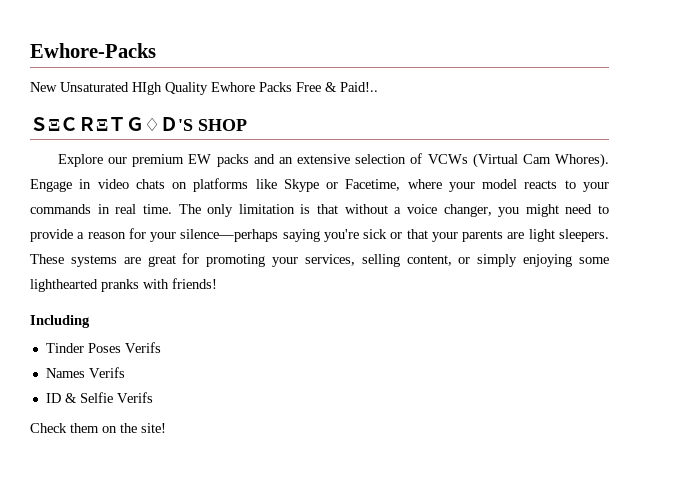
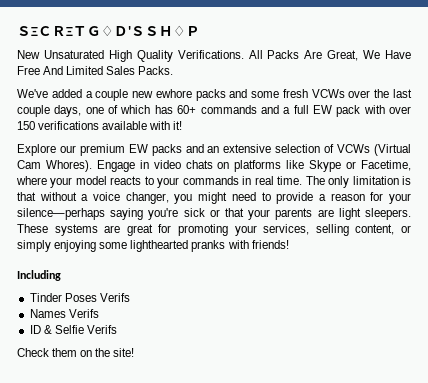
- Ewhore-Packs
- New Unsaturated HIgh Quality Ewhore Packs Free & Paid!..
- ＳΞＣＲΞＴＧ♢Ｄ'S SHOP
+ ＳΞＣＲΞＴＧ♢Ｄ'ＳＳＨ♢Ｐ
+ New Unsaturated High Quality Verifications. All Packs Are Great, We Have Free And Limited Sales Packs.
+ We've added a couple new ewhore packs and some fresh VCWs over the last couple days, one of which has 60+ commands and a full EW pack with over 150 verifications available with it!

